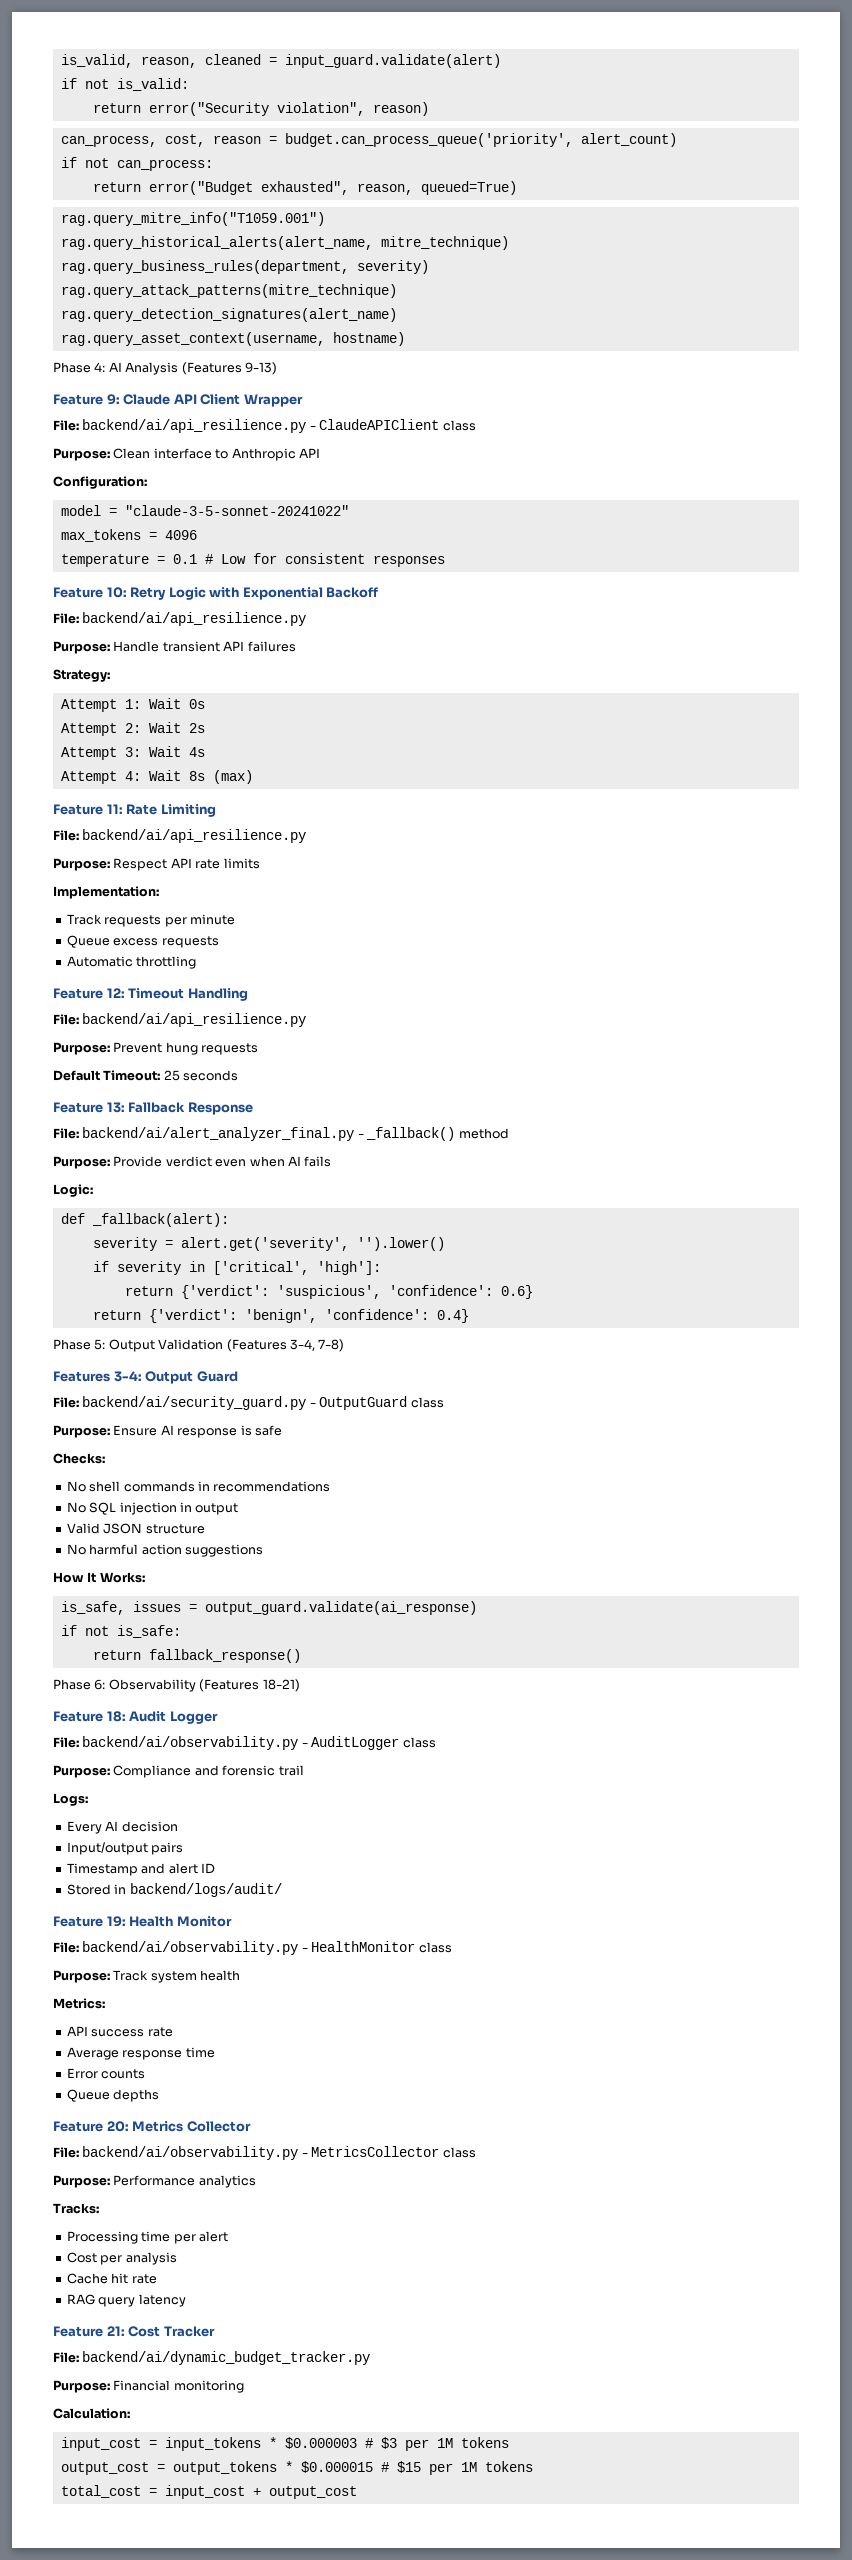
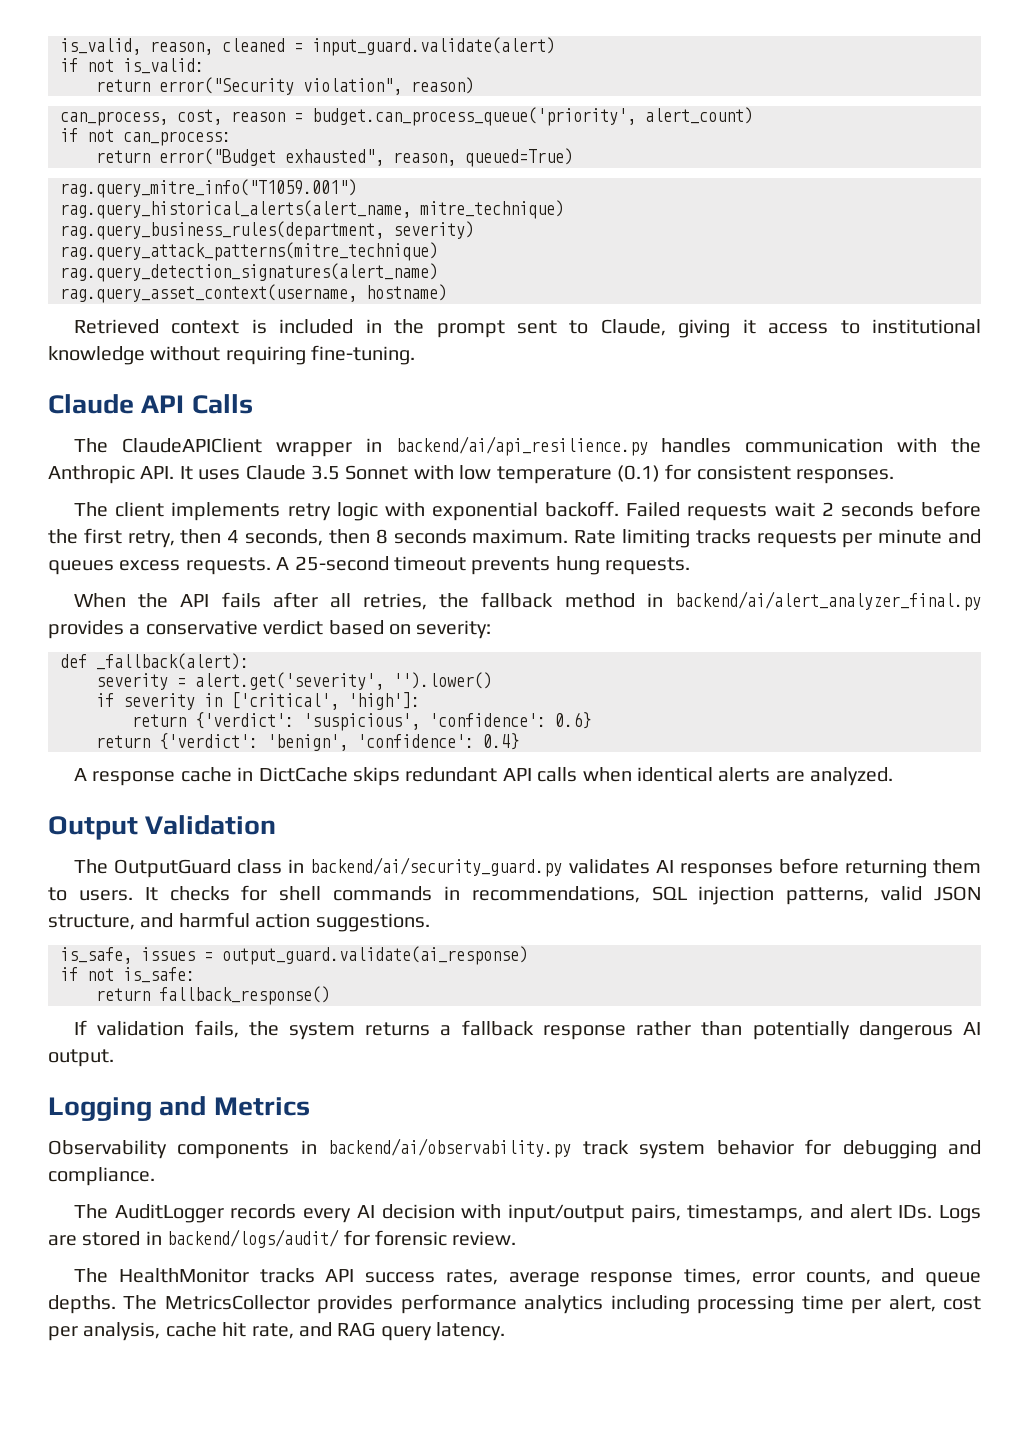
- Phase 4: AI Analysis (Features 9-13)
- Feature 9: Claude API Client Wrapper
- File: backend/ai/api_resilience.py - ClaudeAPIClient class
- Purpose: Clean interface to Anthropic API
- Configuration:
- model = "claude-3-5-sonnet-20241022"
- max_tokens = 4096
- temperature = 0.1 # Low for consistent responses
- Feature 10: Retry Logic with Exponential Backoff
- File: backend/ai/api_resilience.py
- Purpose: Handle transient API failures
- Strategy:
- Attempt 1: Wait 0s
- Attempt 2: Wait 2s
- Attempt 3: Wait 4s
- Attempt 4: Wait 8s (max)
- Feature 11: Rate Limiting
- File: backend/ai/api_resilience.py
- Purpose: Respect API rate limits
- Implementation:
- Track requests per minute
- Queue excess requests
- Automatic throttling
- Feature 12: Timeout Handling
- File: backend/ai/api_resilience.py
- Purpose: Prevent hung requests
- Default Timeout: 25 seconds
- Feature 13: Fallback Response
- File: backend/ai/alert_analyzer_final.py - _fallback() method
- Purpose: Provide verdict even when AI fails
- Logic:
+ Retrieved context is included in the prompt sent to Claude, giving it access to institutional knowledge without requiring fine-tuning.
+ Claude API Calls
+ The ClaudeAPIClient wrapper in backend/ai/api_resilience.py handles communication with the Anthropic API. It uses Claude 3.5 Sonnet with low temperature (0.1) for consistent responses.
+ The client implements retry logic with exponential backoff. Failed requests wait 2 seconds before the first retry, then 4 seconds, then 8 seconds maximum. Rate limiting tracks requests per minute and queues excess requests. A 25-second timeout prevents hung requests.
+ When the API fails after all retries, the fallback method in backend/ai/alert_analyzer_final.py provides a conservative verdict based on severity:
- Phase 5: Output Validation (Features 3-4, 7-8)
- Features 3-4: Output Guard
- File: backend/ai/security_guard.py - OutputGuard class
- Purpose: Ensure AI response is safe
- Checks:
- No shell commands in recommendations
- No SQL injection in output
- Valid JSON structure
- No harmful action suggestions
- How It Works:
+ A response cache in DictCache skips redundant API calls when identical alerts are analyzed.
+ Output Validation
+ The OutputGuard class in backend/ai/security_guard.py validates AI responses before returning them to users. It checks for shell commands in recommendations, SQL injection patterns, valid JSON structure, and harmful action suggestions.
- Phase 6: Observability (Features 18-21)
- Feature 18: Audit Logger
- File: backend/ai/observability.py - AuditLogger class
- Purpose: Compliance and forensic trail
- Logs:
- Every AI decision
- Input/output pairs
- Timestamp and alert ID
- Stored in backend/logs/audit/
- Feature 19: Health Monitor
- File: backend/ai/observability.py - HealthMonitor class
- Purpose: Track system health
- Metrics:
- API success rate
- Average response time
- Error counts
- Queue depths
- Feature 20: Metrics Collector
- File: backend/ai/observability.py - MetricsCollector class
- Purpose: Performance analytics
- Tracks:
- Processing time per alert
- Cost per analysis
- Cache hit rate
- RAG query latency
- Feature 21: Cost Tracker
- File: backend/ai/dynamic_budget_tracker.py
- Purpose: Financial monitoring
- Calculation:
- input_cost = input_tokens * $0.000003 # $3 per 1M tokens
- output_cost = output_tokens * $0.000015 # $15 per 1M tokens
- total_cost = input_cost + output_cost
+ If validation fails, the system returns a fallback response rather than potentially dangerous AI output.
+ Logging and Metrics
+ Observability components in backend/ai/observability.py track system behavior for debugging and compliance.
+ The AuditLogger records every AI decision with input/output pairs, timestamps, and alert IDs. Logs are stored in backend/logs/audit/ for forensic review.
+ The HealthMonitor tracks API success rates, average response times, error counts, and queue depths. The MetricsCollector provides performance analytics including processing time per alert, cost per analysis, cache hit rate, and RAG query latency.

